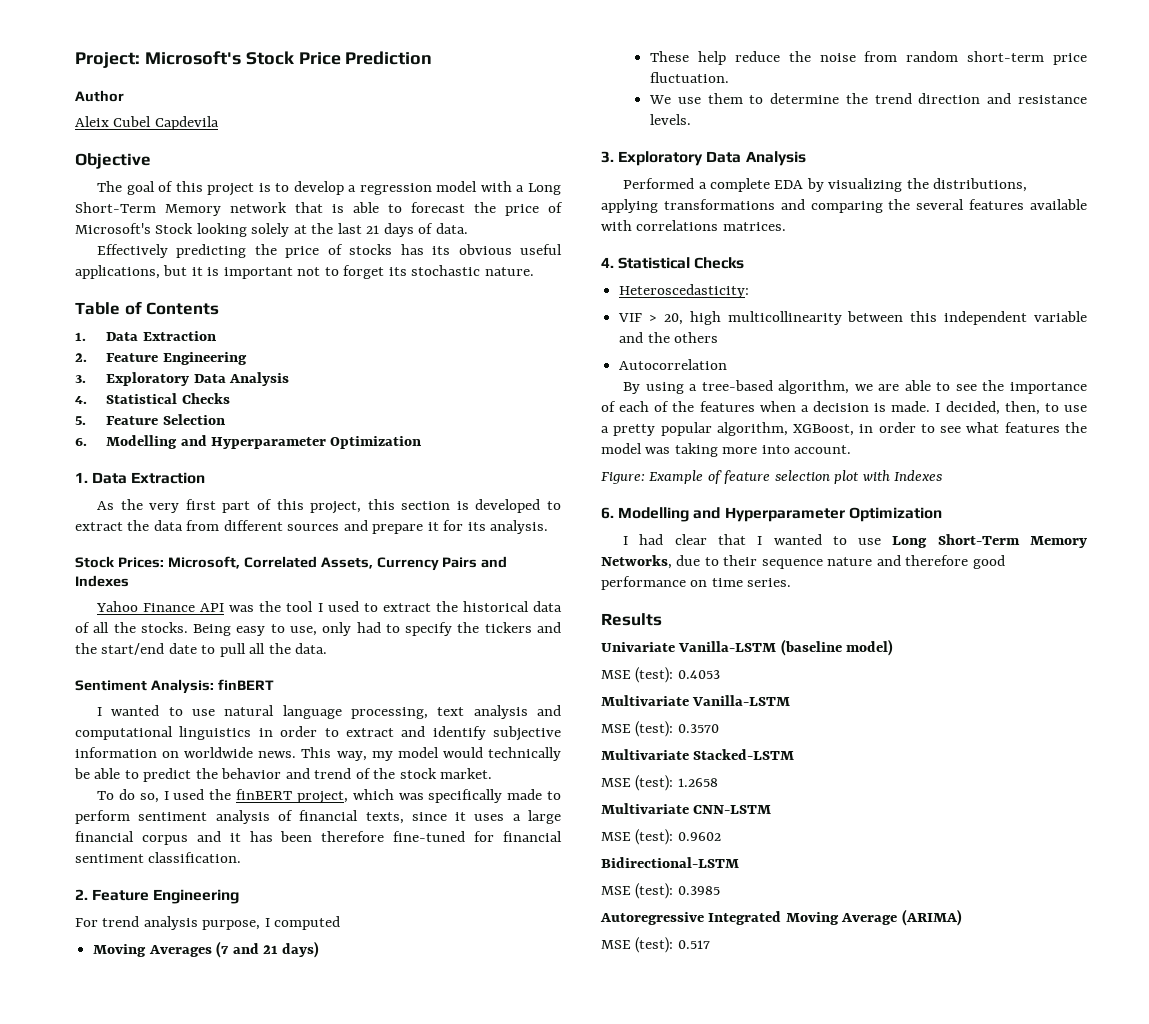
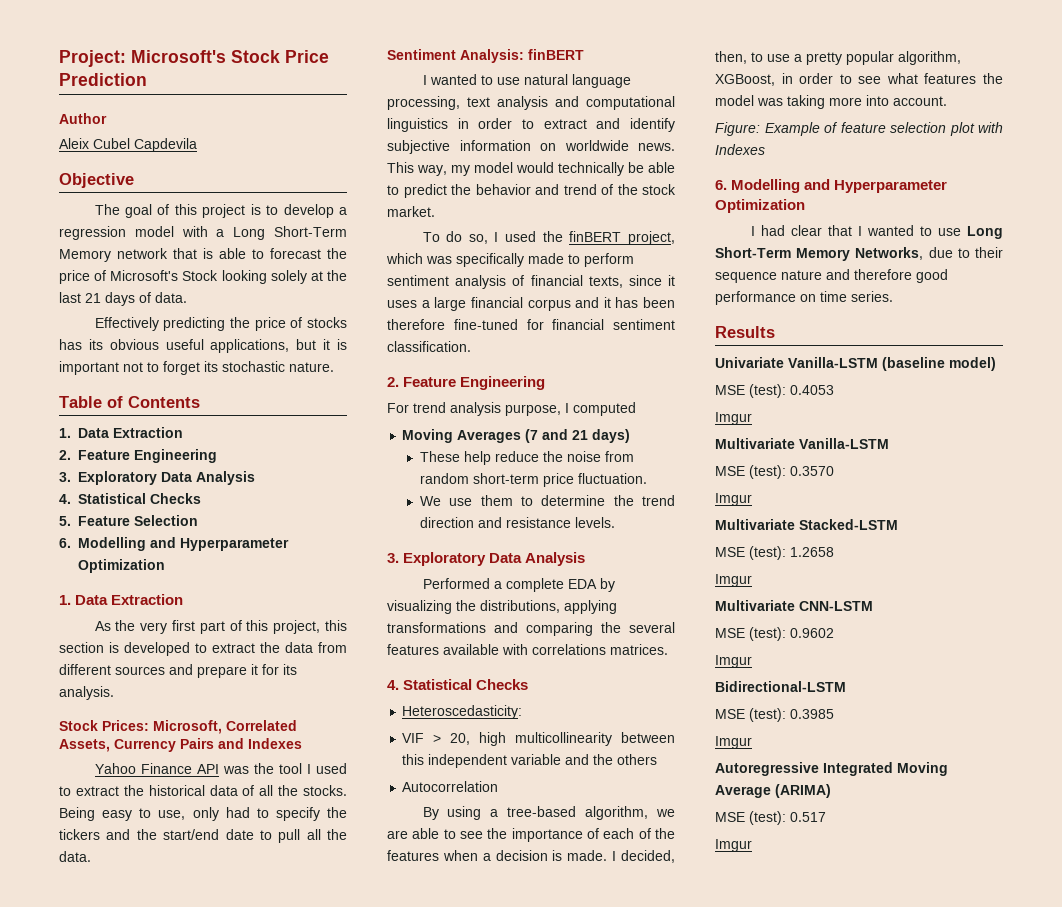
  MSE (test): 0.4053
+ Imgur
  MSE (test): 0.3570
+ Imgur
  MSE (test): 1.2658
+ Imgur
  MSE (test): 0.9602
+ Imgur
  MSE (test): 0.3985
+ Imgur
  MSE (test): 0.517
+ Imgur

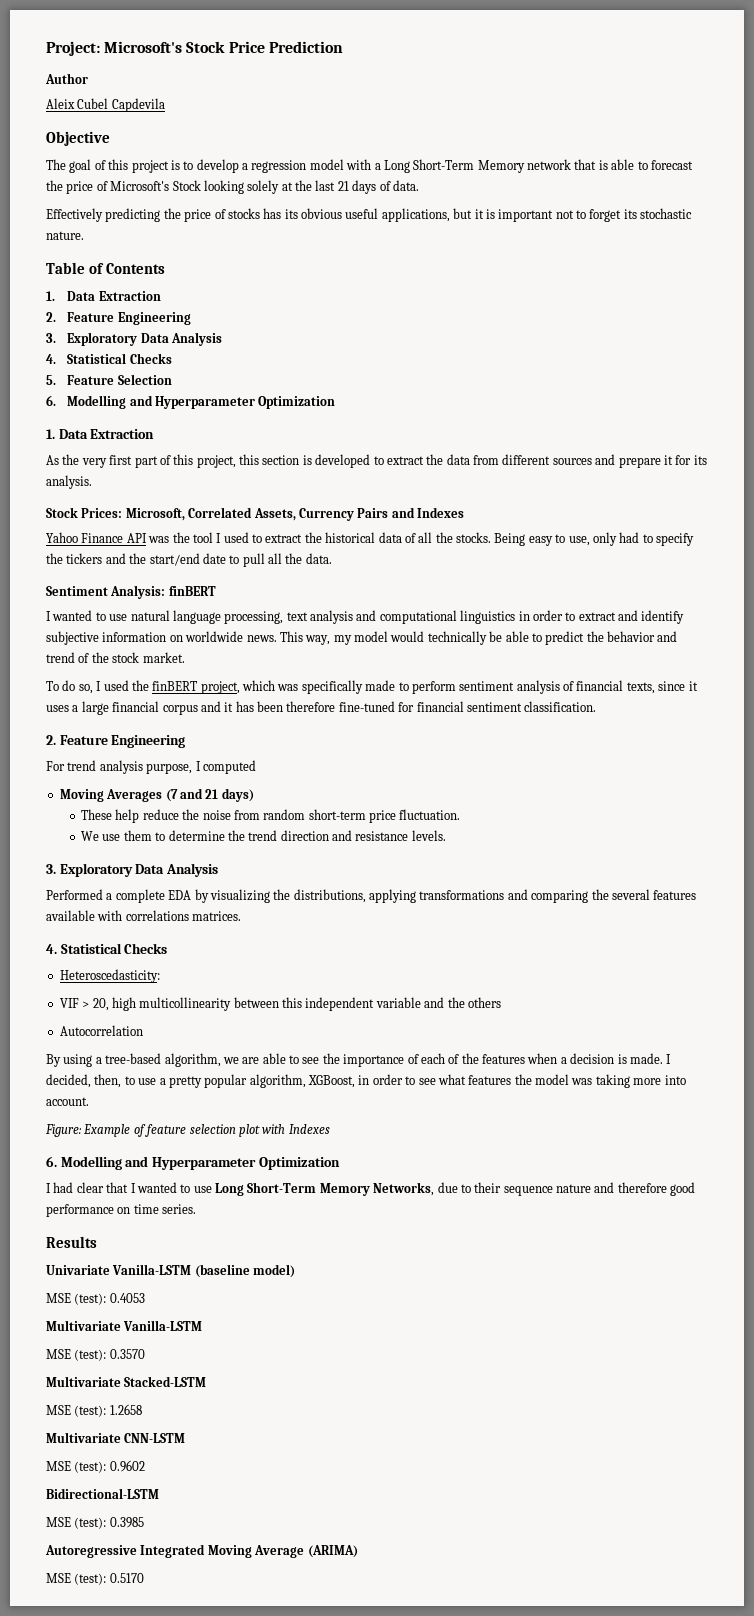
  MSE (test): 0.4053
- Imgur
  MSE (test): 0.3570
- Imgur
  MSE (test): 1.2658
- Imgur
  MSE (test): 0.9602
- Imgur
  MSE (test): 0.3985
- Imgur
- MSE (test): 0.517
- Imgur
+ MSE (test): 0.5170

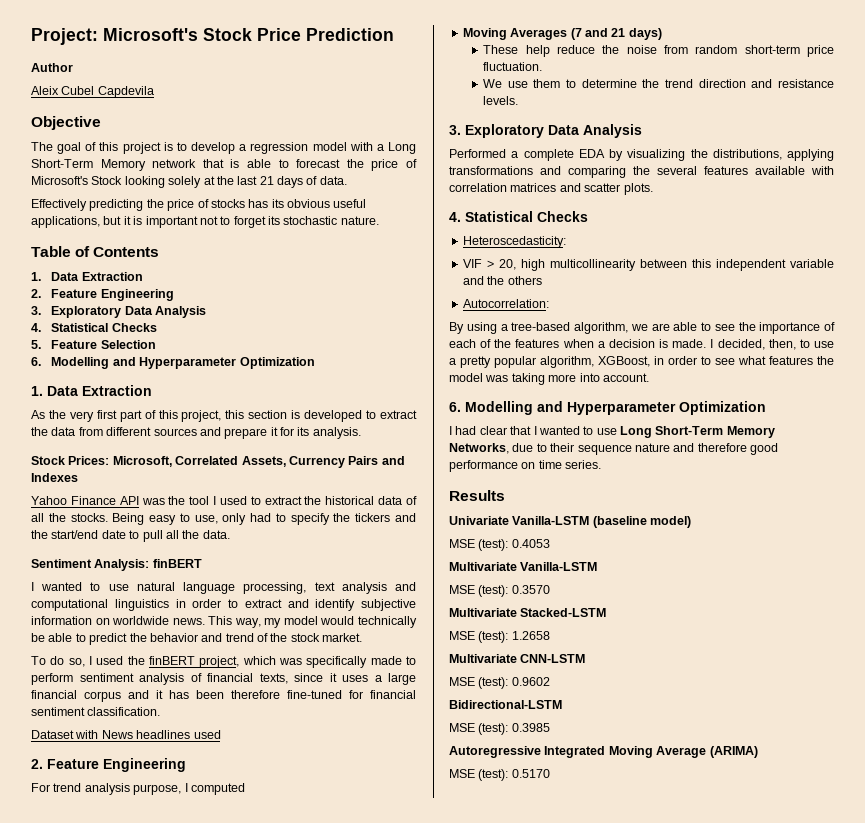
+ Dataset with News headlines used
- Performed a complete EDA by visualizing the distributions, applying transformations and comparing the several features available with correlations matrices.
+ Performed a complete EDA by visualizing the distributions, applying transformations and comparing the several features available with correlation matrices and scatter plots.
- Autocorrelation
+ Autocorrelation:
- Figure: Example of feature selection plot with Indexes

